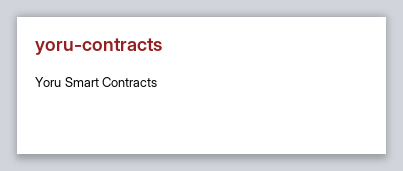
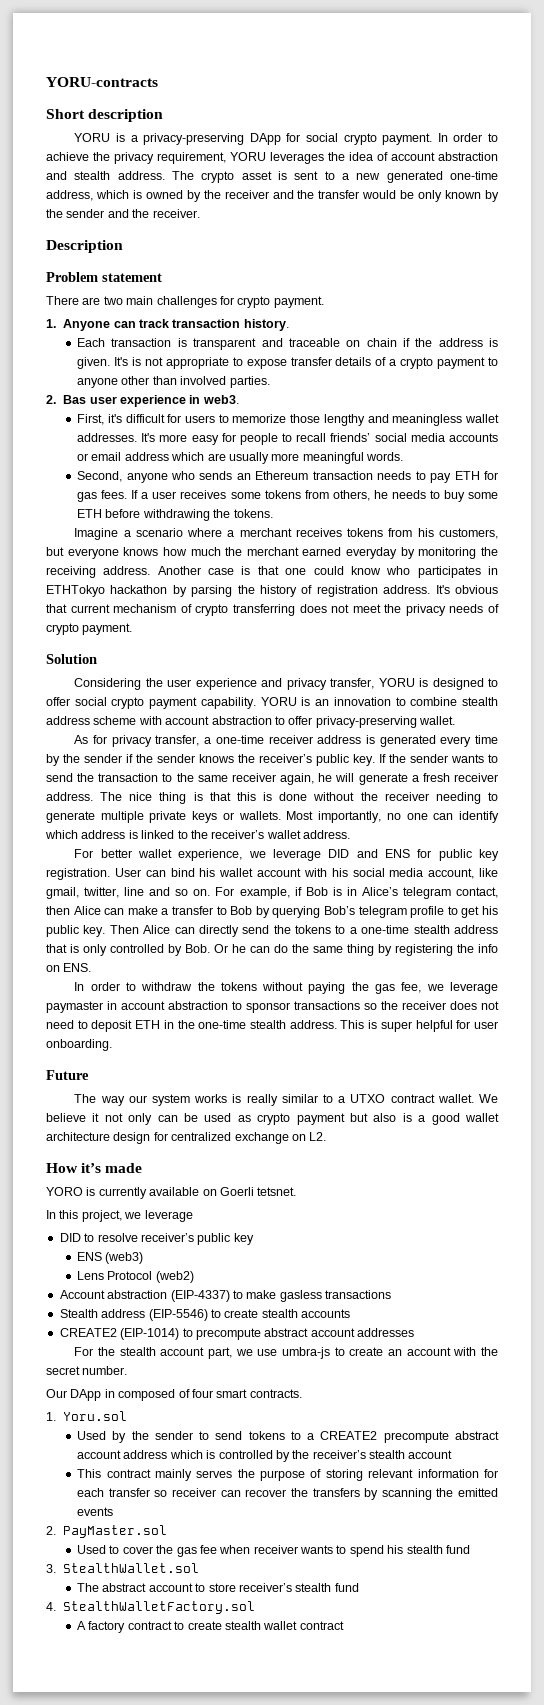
- yoru-contracts
- Yoru Smart Contracts
+ YORU-contracts
+ Short description
+ YORU is a privacy-preserving DApp for social crypto payment. In order to achieve the privacy requirement, YORU leverages the idea of account abstraction and stealth address. The crypto asset is sent to a new generated one-time address, which is owned by the receiver and the transfer would be only known by the sender and the receiver.
+ Description
+ Problem statement
+ There are two main challenges for crypto payment.
+ 1. Anyone can track transaction history.
+ Each transaction is transparent and traceable on chain if the address is given. It's is not appropriate to expose transfer details of a crypto payment to anyone other than involved parties.
+ 2. Bas user experience in web3.
+ First, it's difficult for users to memorize those lengthy and meaningless wallet addresses. It's more easy for people to recall friends’ social media accounts or email address which are usually more meaningful words.
+ Second, anyone who sends an Ethereum transaction needs to pay ETH for gas fees. If a user receives some tokens from others, he needs to buy some ETH before withdrawing the tokens.
+ Imagine a scenario where a merchant receives tokens from his customers, but everyone knows how much the merchant earned everyday by monitoring the receiving address. Another case is that one could know who participates in ETHTokyo hackathon by parsing the history of registration address. It's obvious that current mechanism of crypto transferring does not meet the privacy needs of crypto payment.
+ Solution
+ Considering the user experience and privacy transfer, YORU is designed to offer social crypto payment capability. YORU is an innovation to combine stealth address scheme with account abstraction to offer privacy-preserving wallet.
+ As for privacy transfer, a one-time receiver address is generated every time by the sender if the sender knows the receiver’s public key. If the sender wants to send the transaction to the same receiver again, he will generate a fresh receiver address. The nice thing is that this is done without the receiver needing to generate multiple private keys or wallets. Most importantly, no one can identify which address is linked to the receiver’s wallet address.
+ For better wallet experience, we leverage DID and ENS for public key registration. User can bind his wallet account with his social media account, like gmail, twitter, line and so on. For example, if Bob is in Alice’s telegram contact, then Alice can make a transfer to Bob by querying Bob’s telegram profile to get his public key. Then Alice can directly send the tokens to a one-time stealth address that is only controlled by Bob. Or he can do the same thing by registering the info on ENS.
+ In order to withdraw the tokens without paying the gas fee, we leverage paymaster in account abstraction to sponsor transactions so the receiver does not need to deposit ETH in the one-time stealth address. This is super helpful for user onboarding.
+ Future
+ The way our system works is really similar to a UTXO contract wallet. We believe it not only can be used as crypto payment but also is a good wallet architecture design for centralized exchange on L2.
+ How it’s made
+ YORO is currently available on Goerli tetsnet.
+ In this project, we leverage
+ DID to resolve receiver’s public key
+ ENS (web3)
+ Lens Protocol (web2)
+ Account abstraction (EIP-4337) to make gasless transactions
+ Stealth address (EIP-5546) to create stealth accounts
+ CREATE2 (EIP-1014) to precompute abstract account addresses
+ For the stealth account part, we use umbra-js to create an account with the secret number.
+ Our DApp in composed of four smart contracts.
+ 1. Yoru.sol
+ Used by the sender to send tokens to a CREATE2 precompute abstract account address which is controlled by the receiver’s stealth account
+ This contract mainly serves the purpose of storing relevant information for each transfer so receiver can recover the transfers by scanning the emitted events
+ 2. PayMaster.sol
+ Used to cover the gas fee when receiver wants to spend his stealth fund
+ 3. StealthWallet.sol
+ The abstract account to store receiver’s stealth fund
+ 4. StealthWalletFactory.sol
+ A factory contract to create stealth wallet contract

